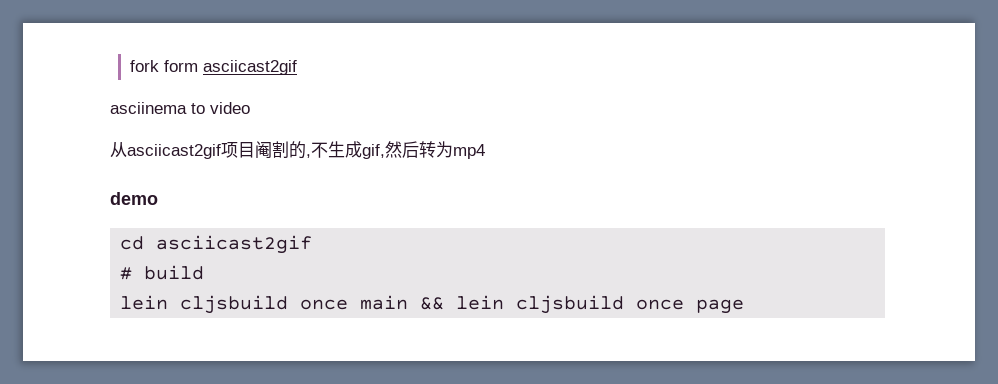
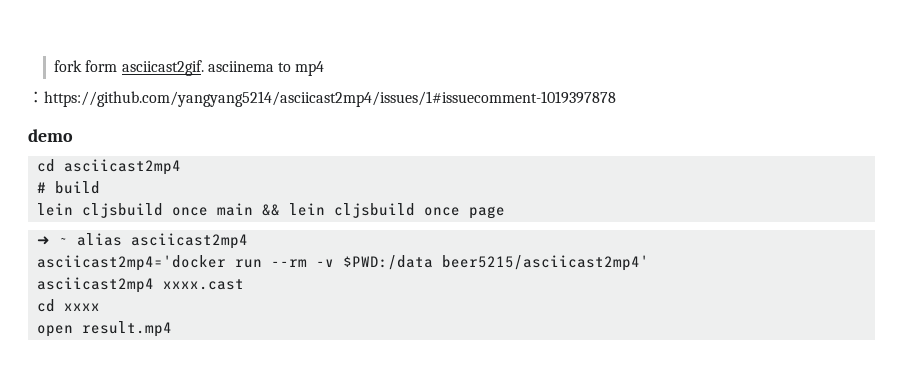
- fork form asciicast2gif
- asciinema to video
- 从asciicast2gif项目阉割的,不生成gif,然后转为mp4
+ fork form asciicast2gif. asciinema to mp4
+ ：https://github.com/yangyang5214/asciicast2mp4/issues/1#issuecomment-1019397878
- cd asciicast2gif
+ cd asciicast2mp4
+ ➜ ~ alias asciicast2mp4
+ asciicast2mp4='docker run --rm -v $PWD:/data beer5215/asciicast2mp4'
+ asciicast2mp4 xxxx.cast
+ cd xxxx
+ open result.mp4

